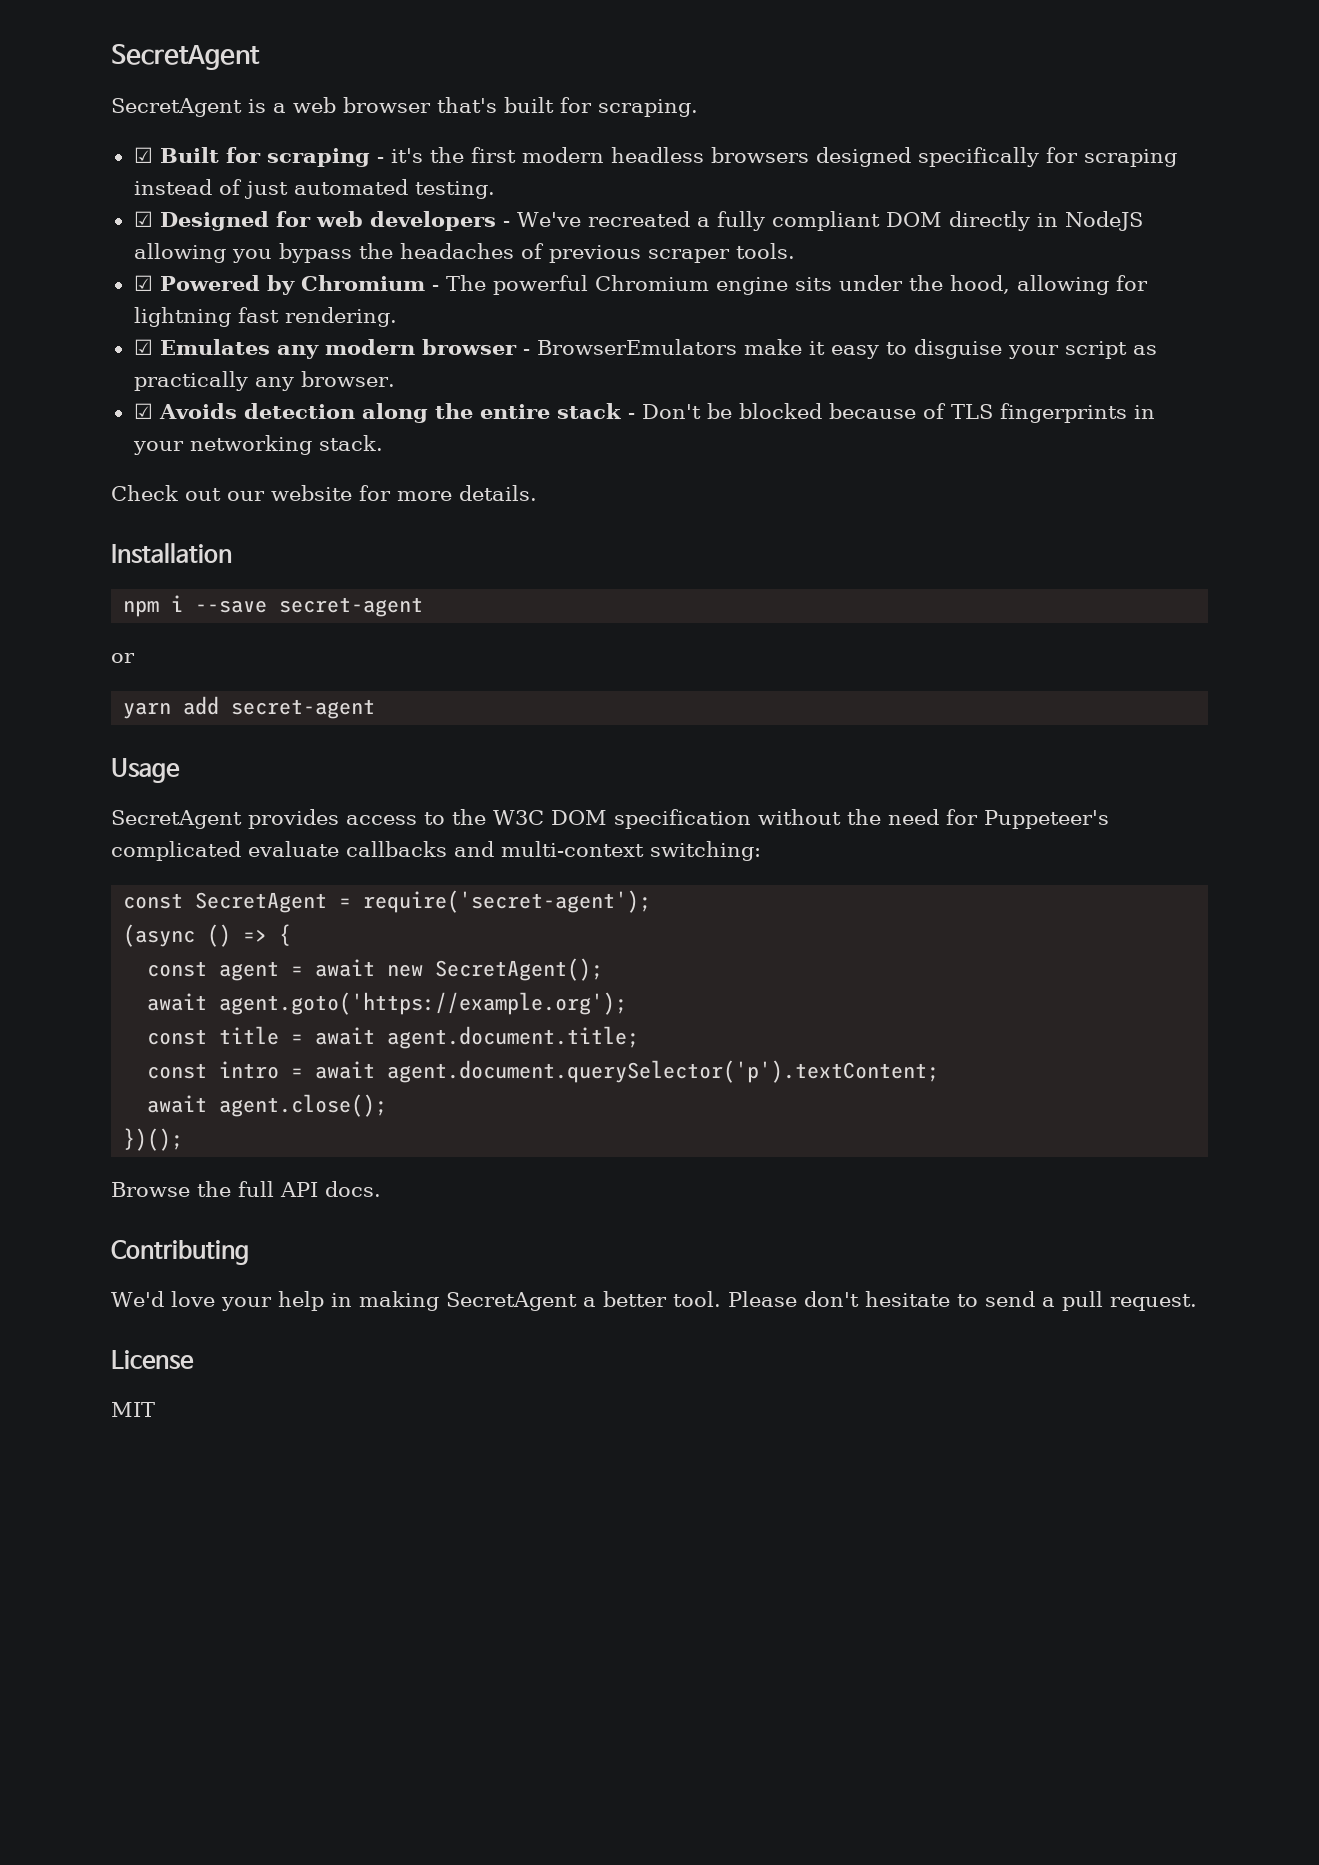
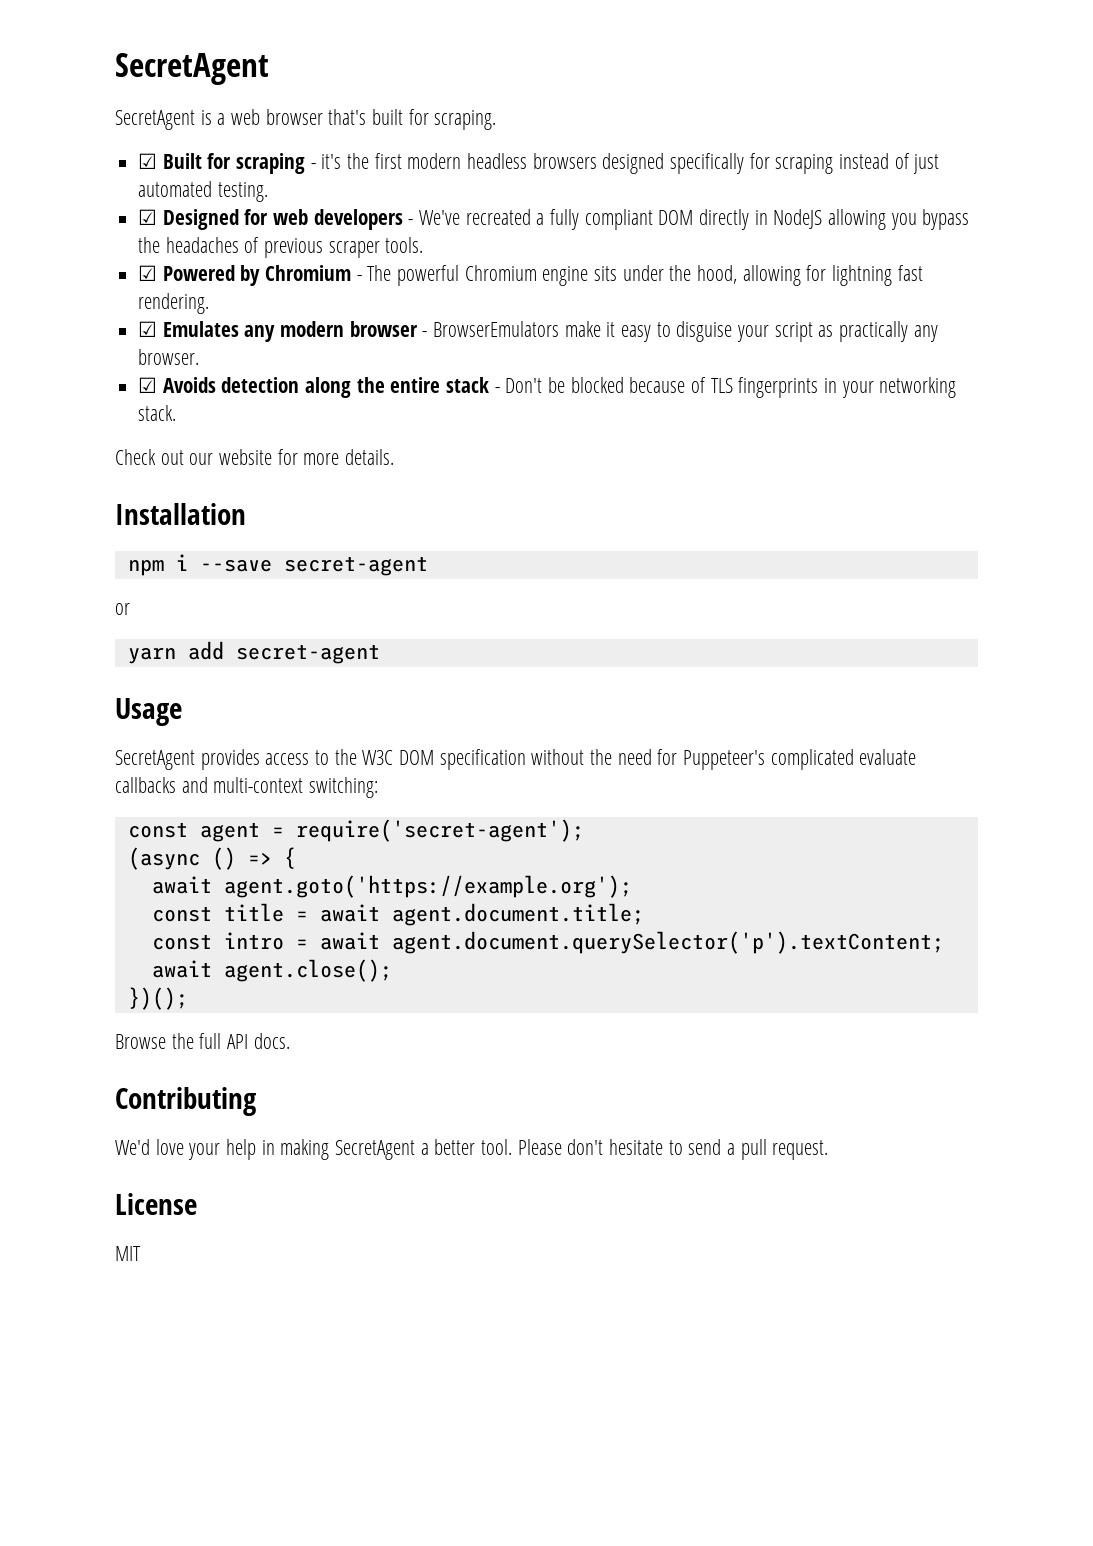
- const SecretAgent = require('secret-agent');
+ const agent = require('secret-agent');
- const agent = await new SecretAgent();

